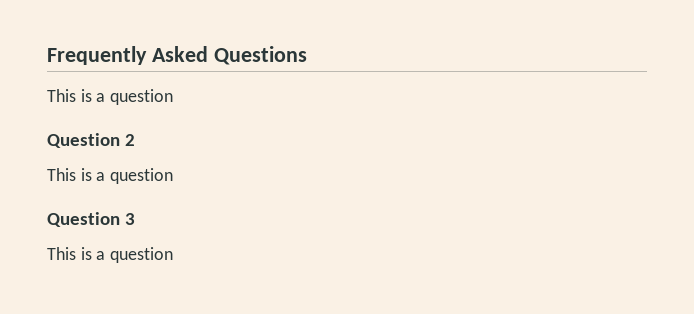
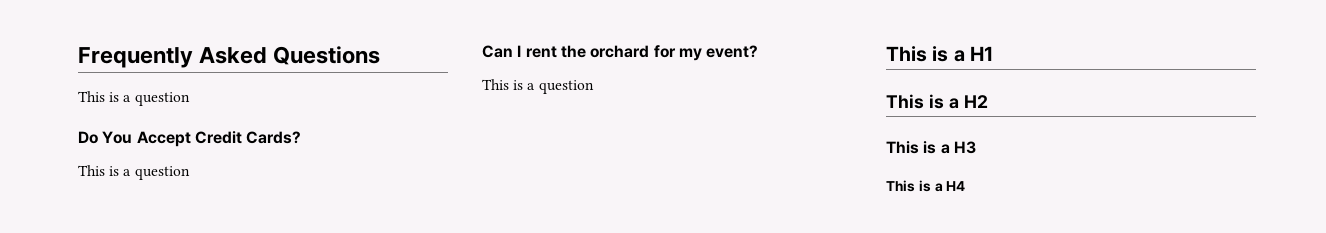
- Question 2
+ Do You Accept Credit Cards?
  This is a question
- Question 3
+ Can I rent the orchard for my event?
  This is a question
+ This is a H1
+ This is a H2
+ This is a H3
+ This is a H4

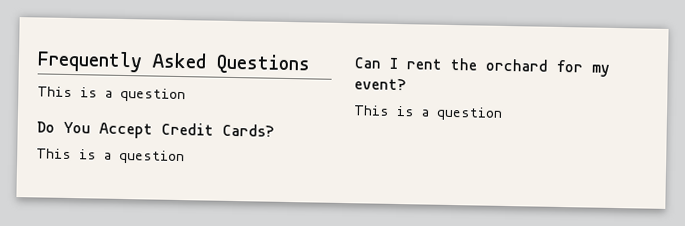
- This is a H1
- This is a H2
- This is a H3
- This is a H4

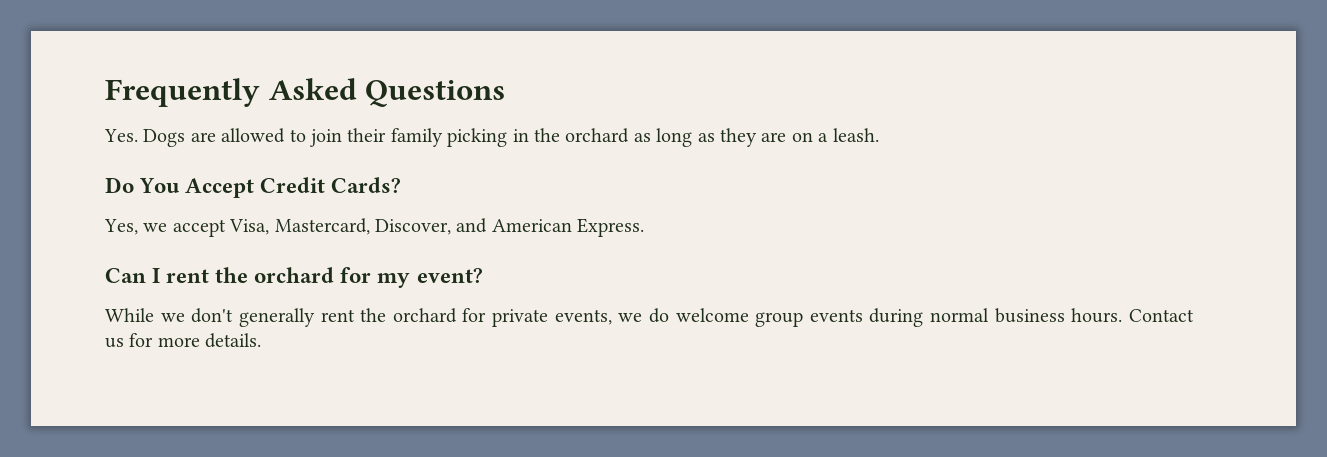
  Frequently Asked Questions
- This is a question
+ Yes. Dogs are allowed to join their family picking in the orchard as long as they are on a leash.
  Do You Accept Credit Cards?
- This is a question
+ Yes, we accept Visa, Mastercard, Discover, and American Express.
  Can I rent the orchard for my event?
- This is a question
+ While we don't generally rent the orchard for private events, we do welcome group events during normal business hours. Contact us for more details.

